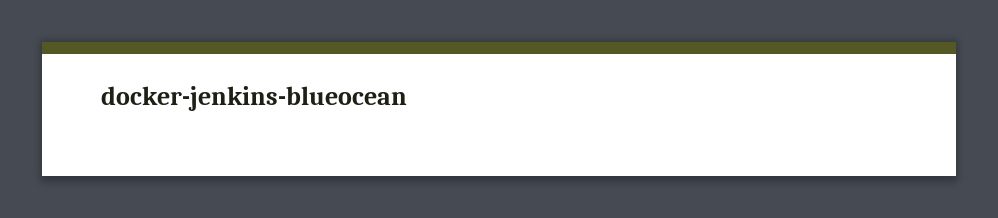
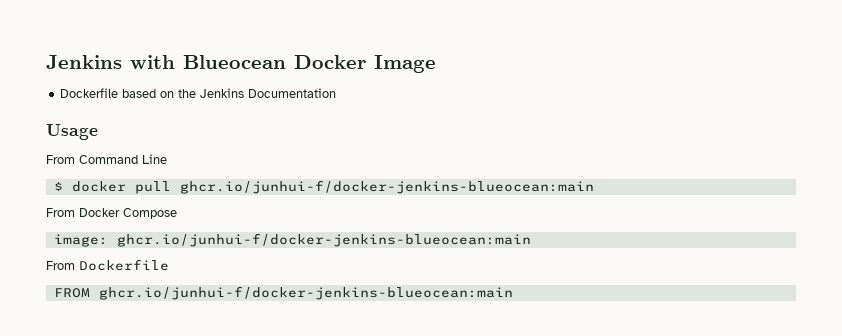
- docker-jenkins-blueocean
+ Jenkins with Blueocean Docker Image
+ Dockerfile based on the Jenkins Documentation
+ Usage
+ From Command Line
+ $ docker pull ghcr.io/junhui-f/docker-jenkins-blueocean:main
+ From Docker Compose
+ image: ghcr.io/junhui-f/docker-jenkins-blueocean:main
+ From Dockerfile
+ FROM ghcr.io/junhui-f/docker-jenkins-blueocean:main

